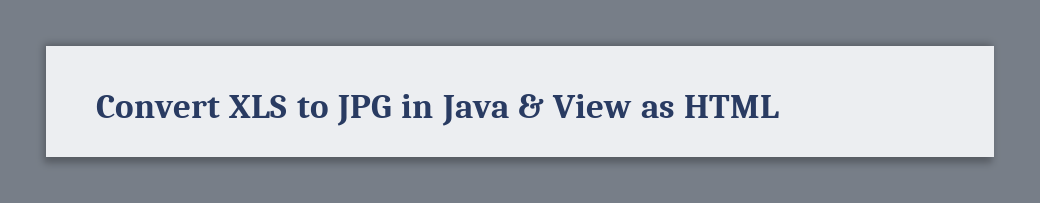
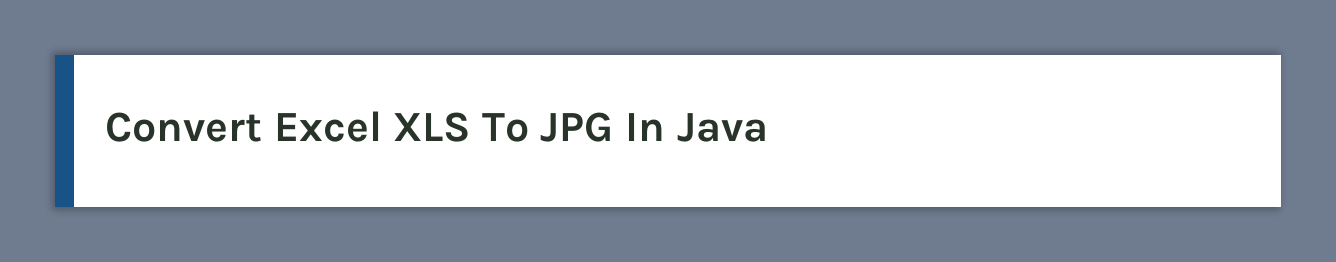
- Convert XLS to JPG in Java & View as HTML
+ Convert Excel XLS To JPG In Java

